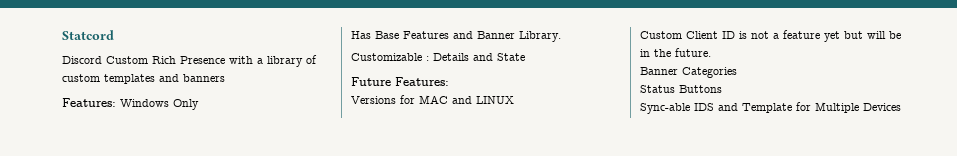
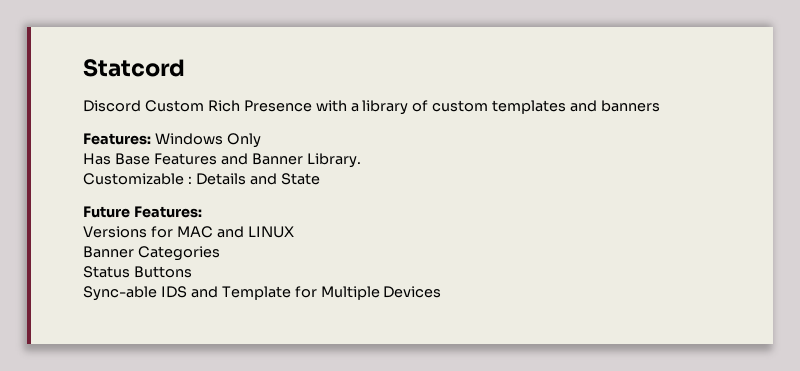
- Custom Client ID is not a feature yet but will be in the future.

